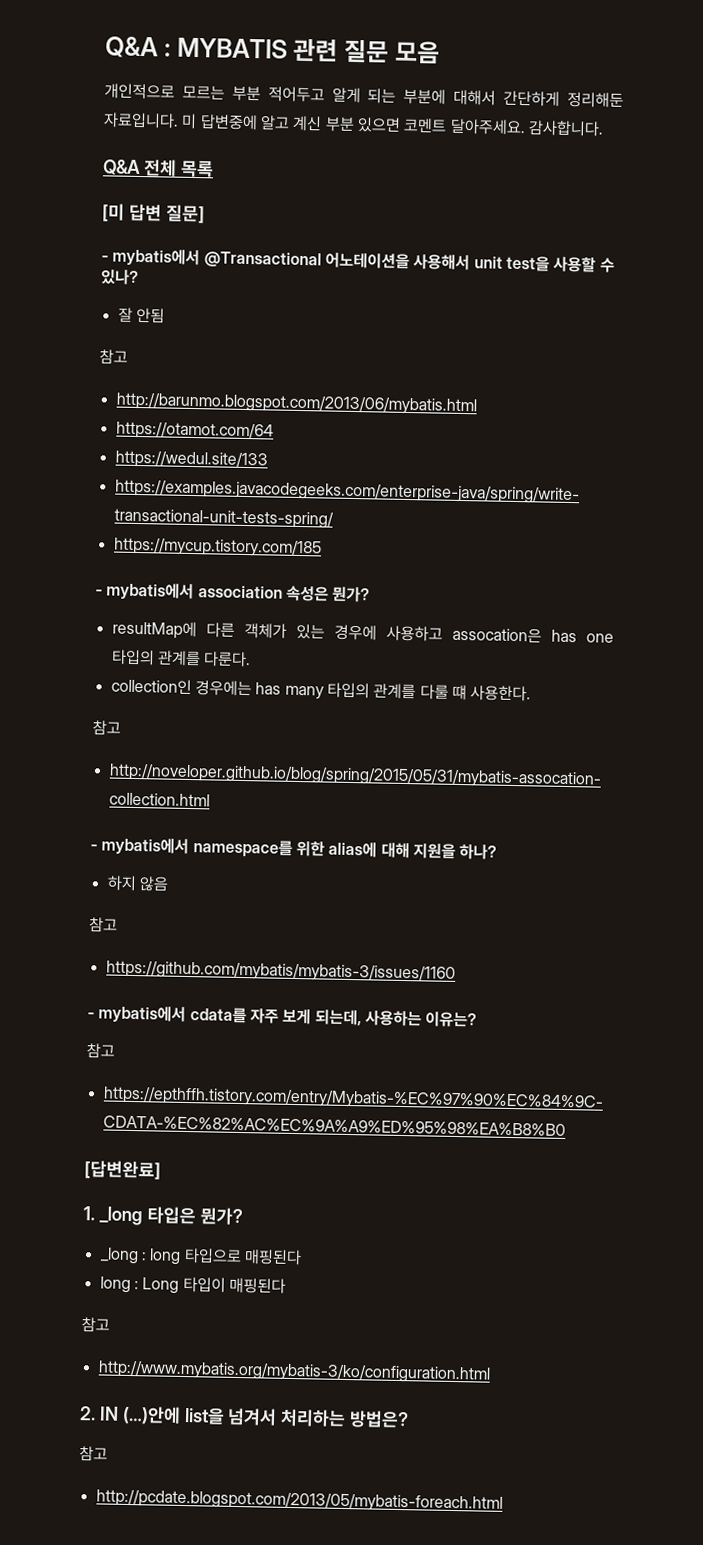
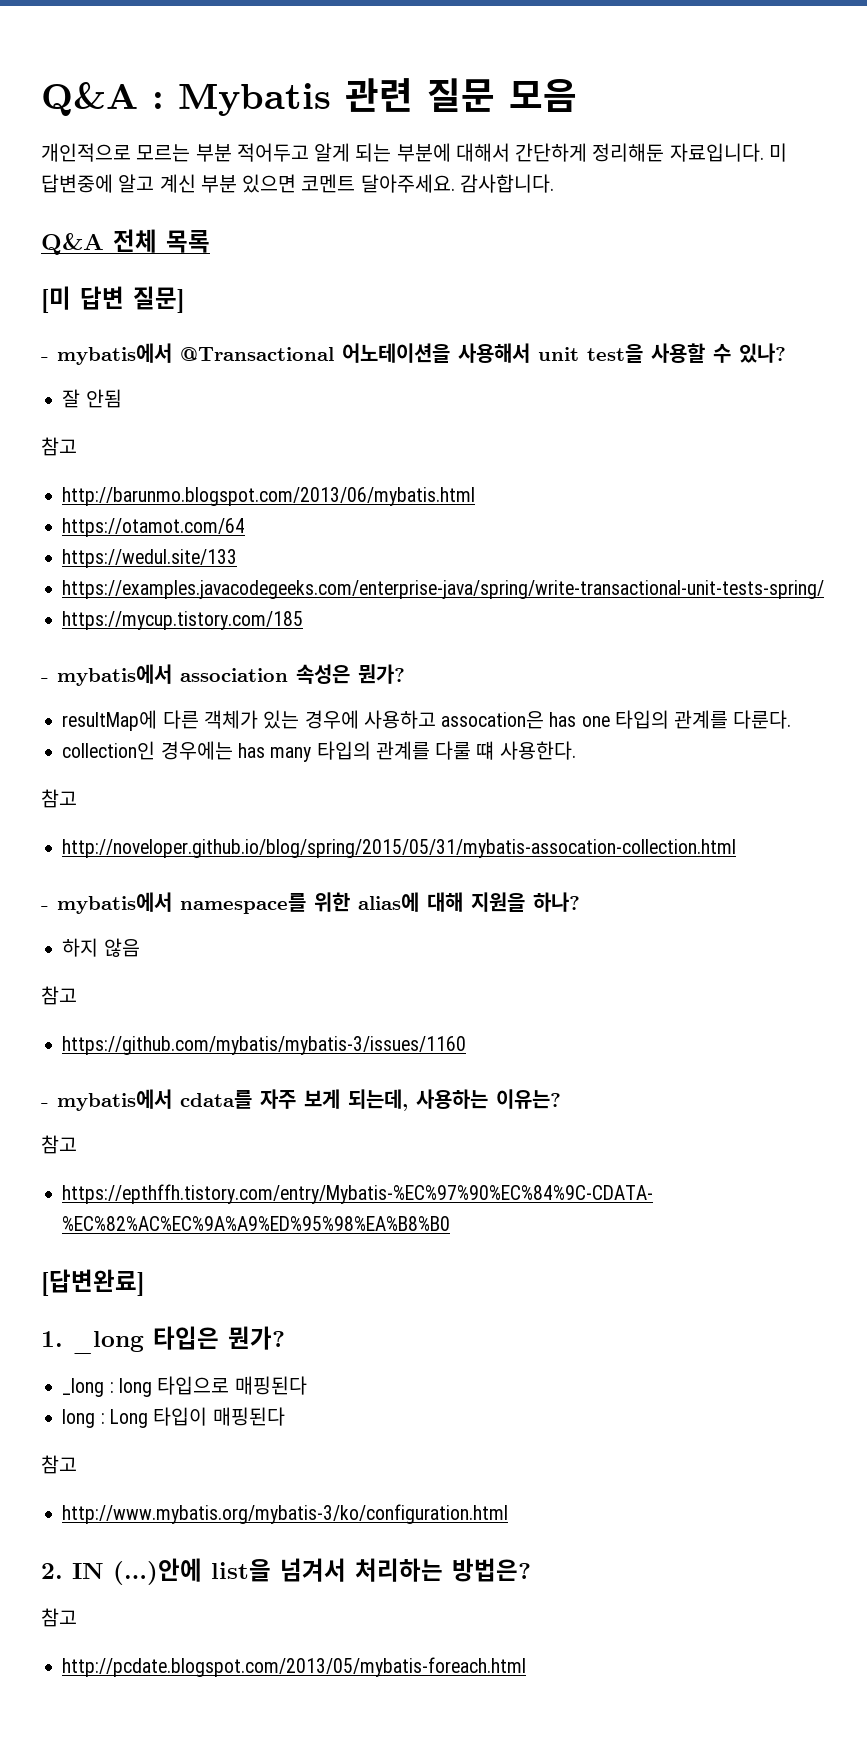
- Q&A : MYBATIS 관련 질문 모음
+ Q&A : Mybatis 관련 질문 모음

